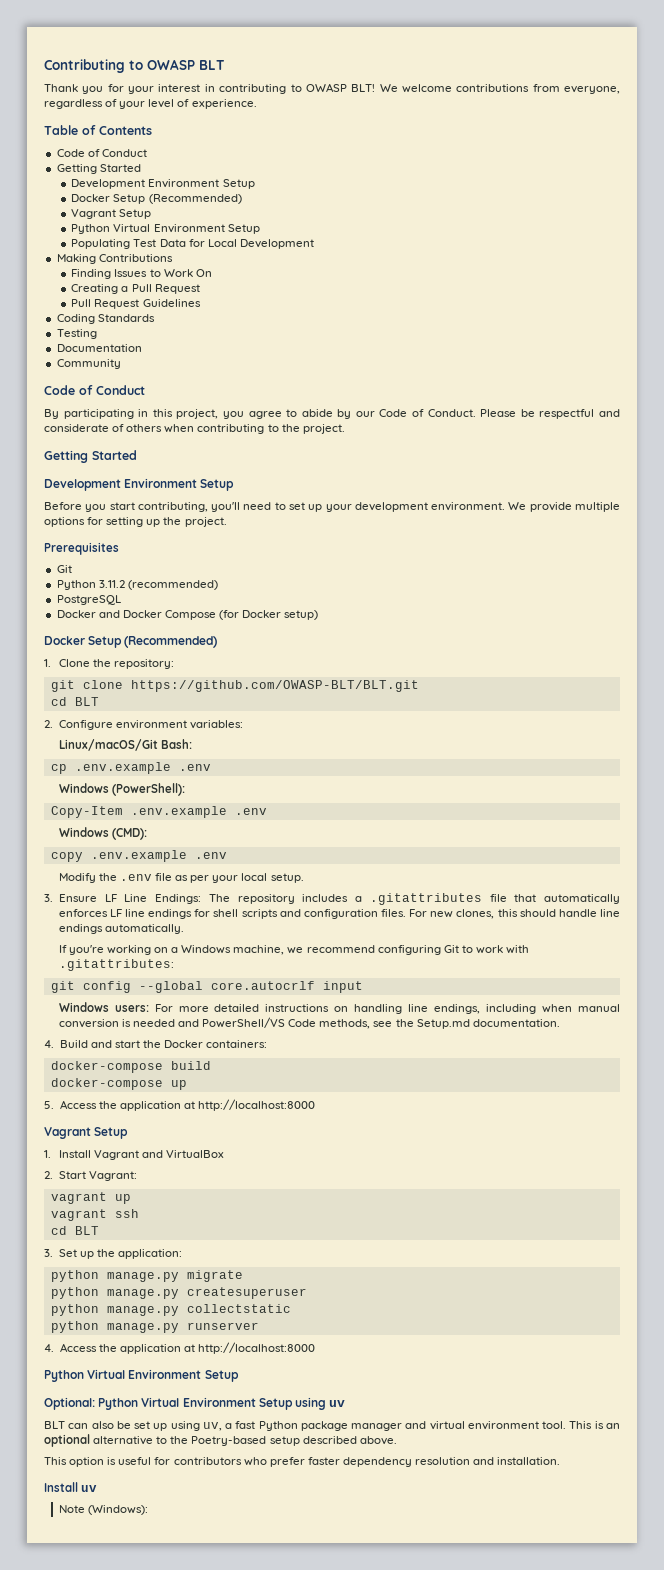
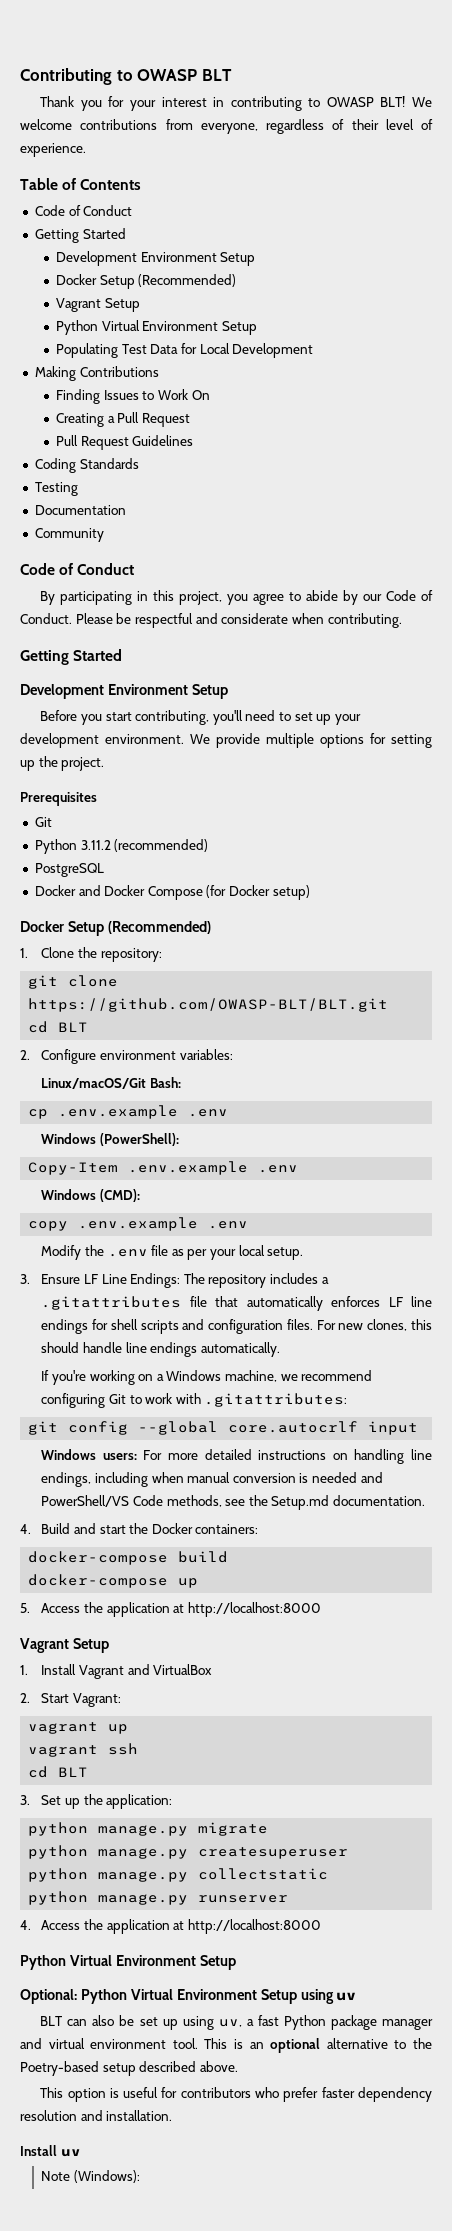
- We welcome contributions from everyone, regardless of your level of experience.
+ We welcome contributions from everyone, regardless of their level of experience.
- Please be respectful and considerate of others when contributing to the project.
+ Please be respectful and considerate when contributing.

